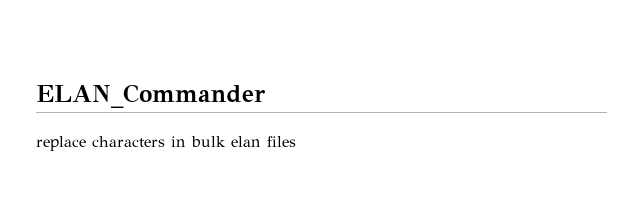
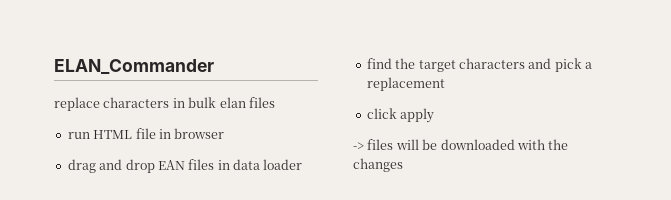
+ run HTML file in browser
+ drag and drop EAN files in data loader
+ find the target characters and pick a replacement
+ click apply
+ -> files will be downloaded with the changes

